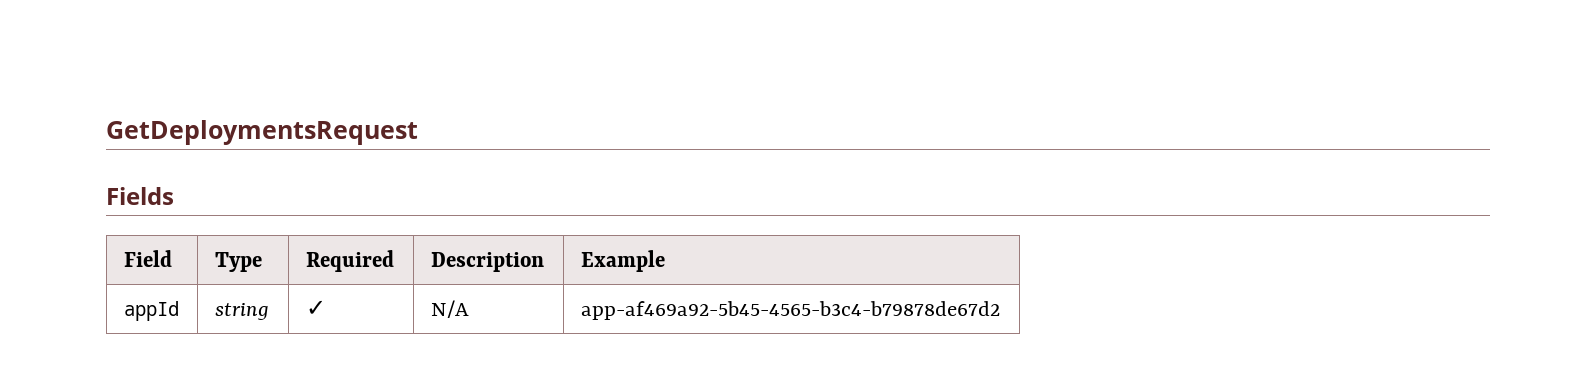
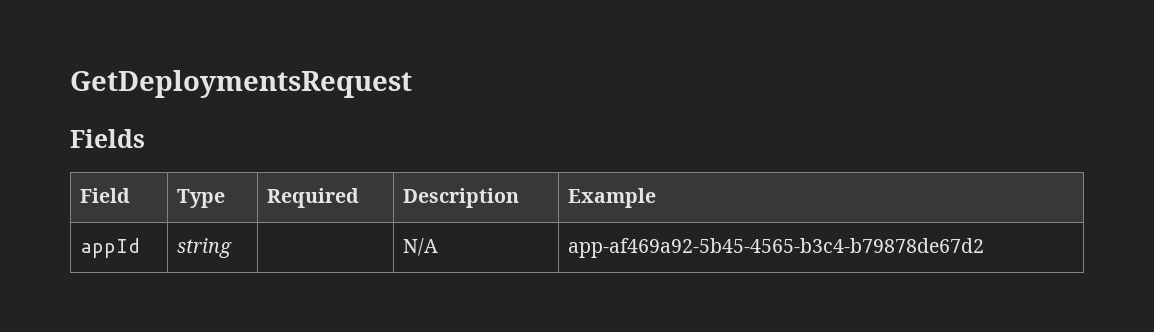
- appId | string | ✓ | N/A | app-af469a92-5b45-4565-b3c4-b79878de67d2
+ appId | string | | N/A | app-af469a92-5b45-4565-b3c4-b79878de67d2

